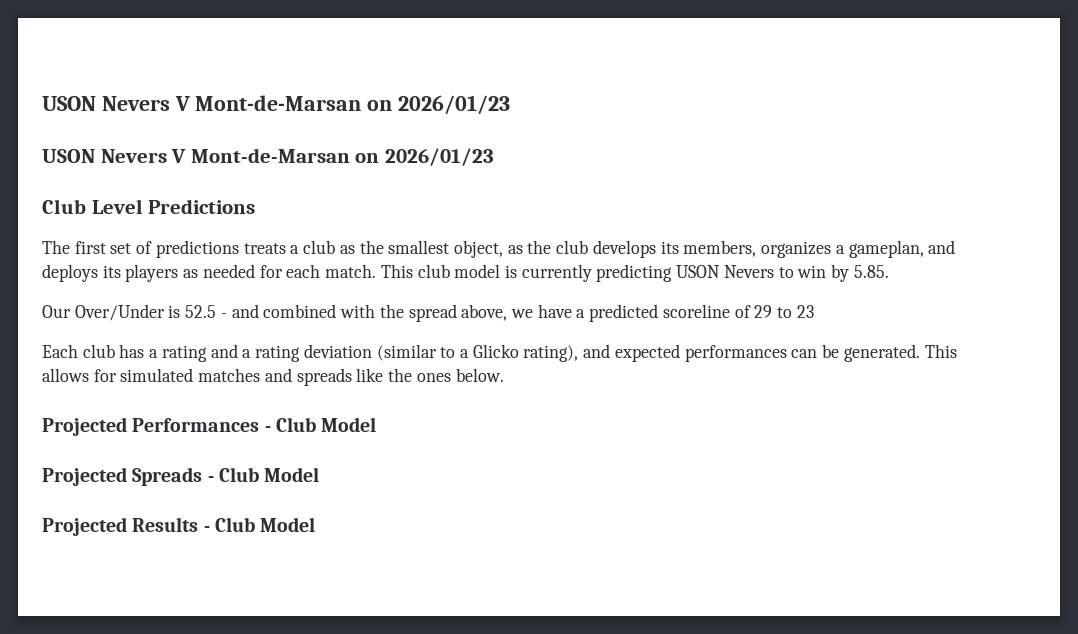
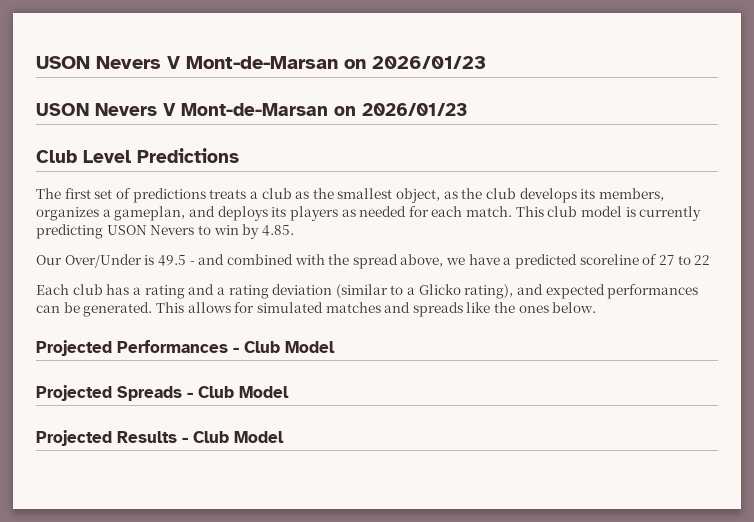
- This club model is currently predicting USON Nevers to win by 5.85.
+ This club model is currently predicting USON Nevers to win by 4.85.
- Our Over/Under is 52.5 - and combined with the spread above, we have a predicted scoreline of 29 to 23
+ Our Over/Under is 49.5 - and combined with the spread above, we have a predicted scoreline of 27 to 22

